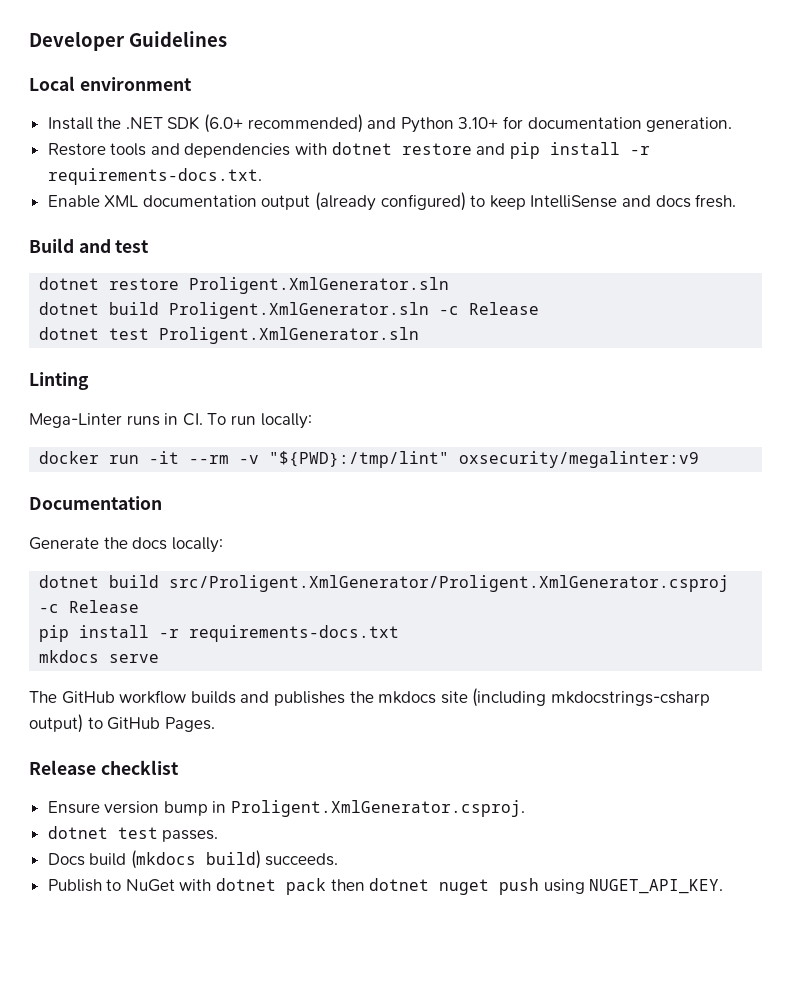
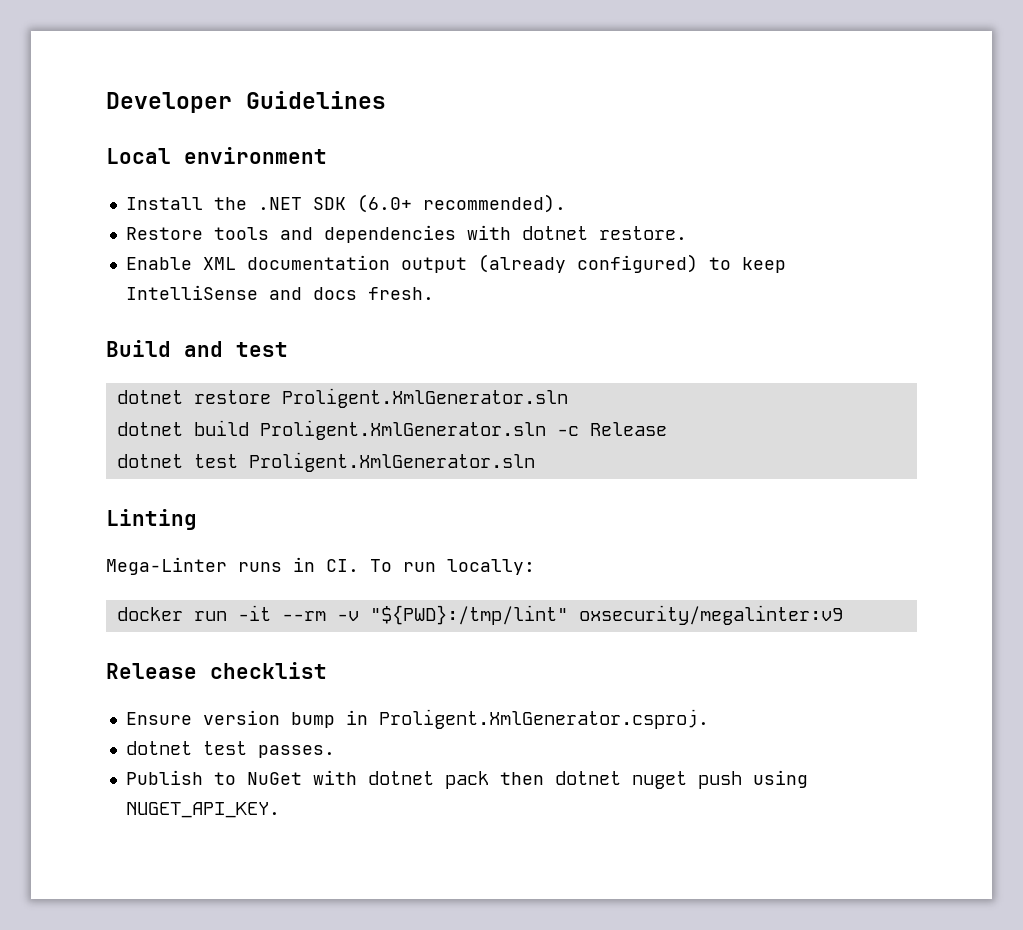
- Install the .NET SDK (6.0+ recommended) and Python 3.10+ for documentation generation.
+ Install the .NET SDK (6.0+ recommended).
- Restore tools and dependencies with dotnet restore and pip install -r requirements-docs.txt.
+ Restore tools and dependencies with dotnet restore.
- Documentation
- Generate the docs locally:
- dotnet build src/Proligent.XmlGenerator/Proligent.XmlGenerator.csproj -c Release
- pip install -r requirements-docs.txt
- mkdocs serve
- The GitHub workflow builds and publishes the mkdocs site (including mkdocstrings-csharp output) to GitHub Pages.
- Docs build (mkdocs build) succeeds.

